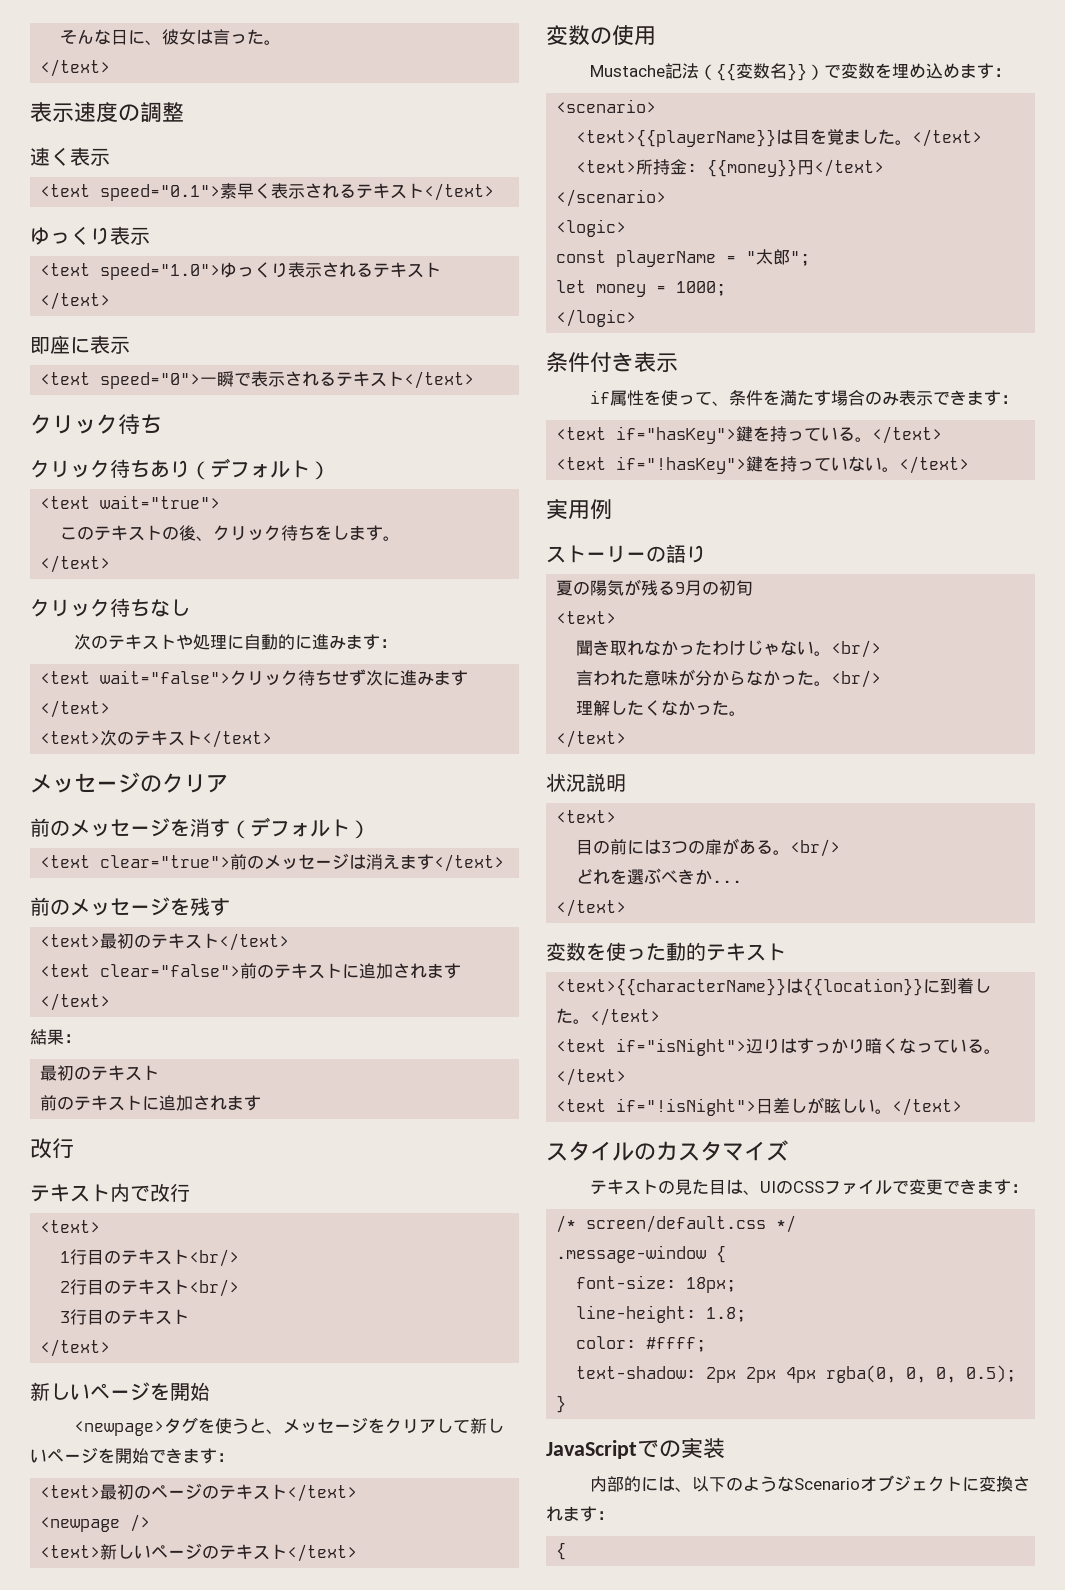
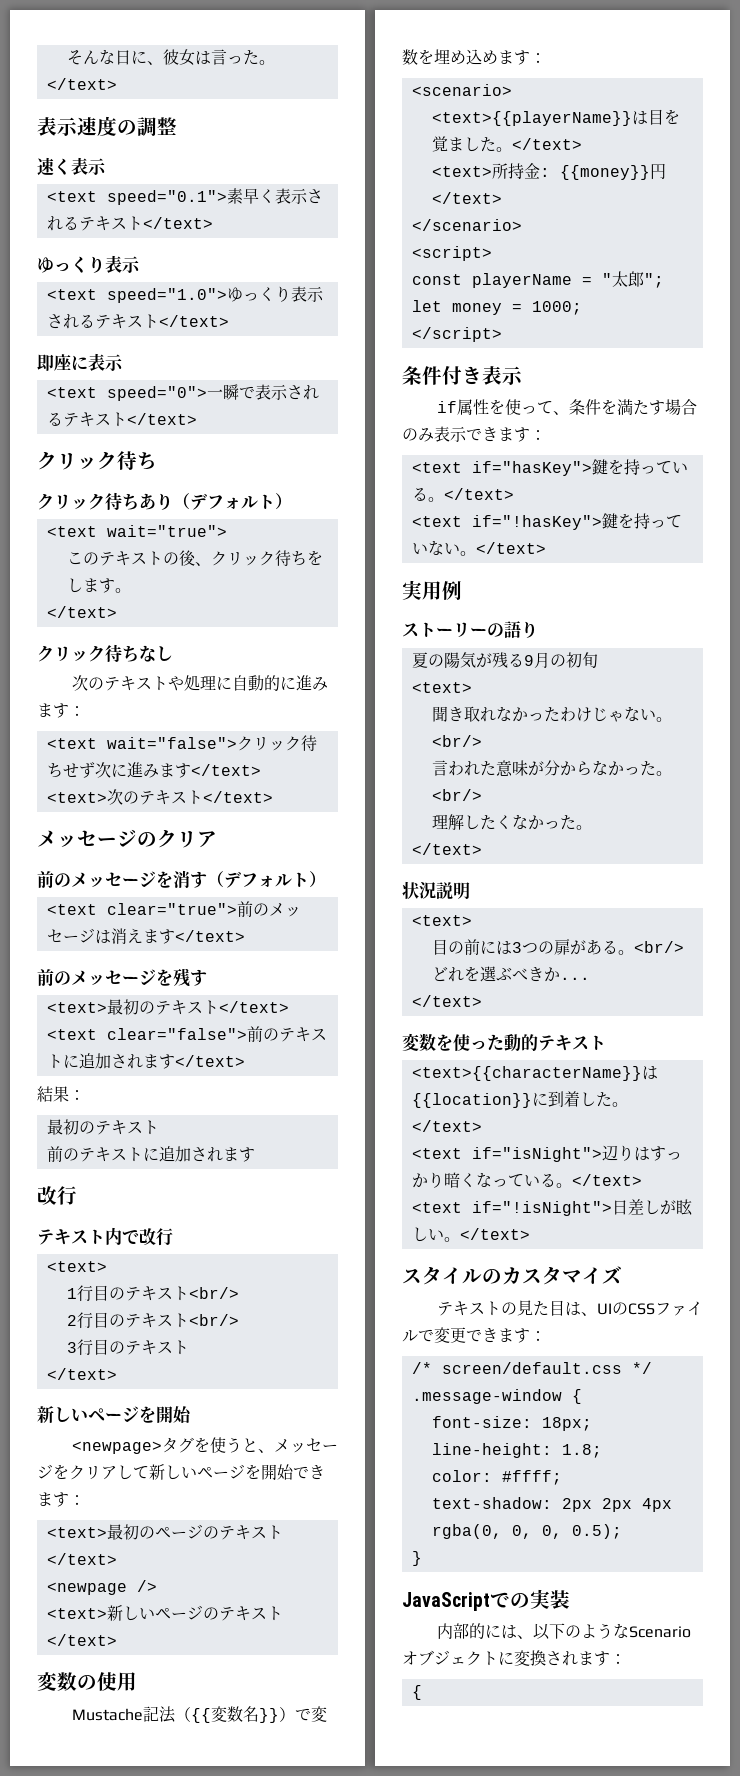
- <logic>
+ <script>
- </logic>
+ </script>

